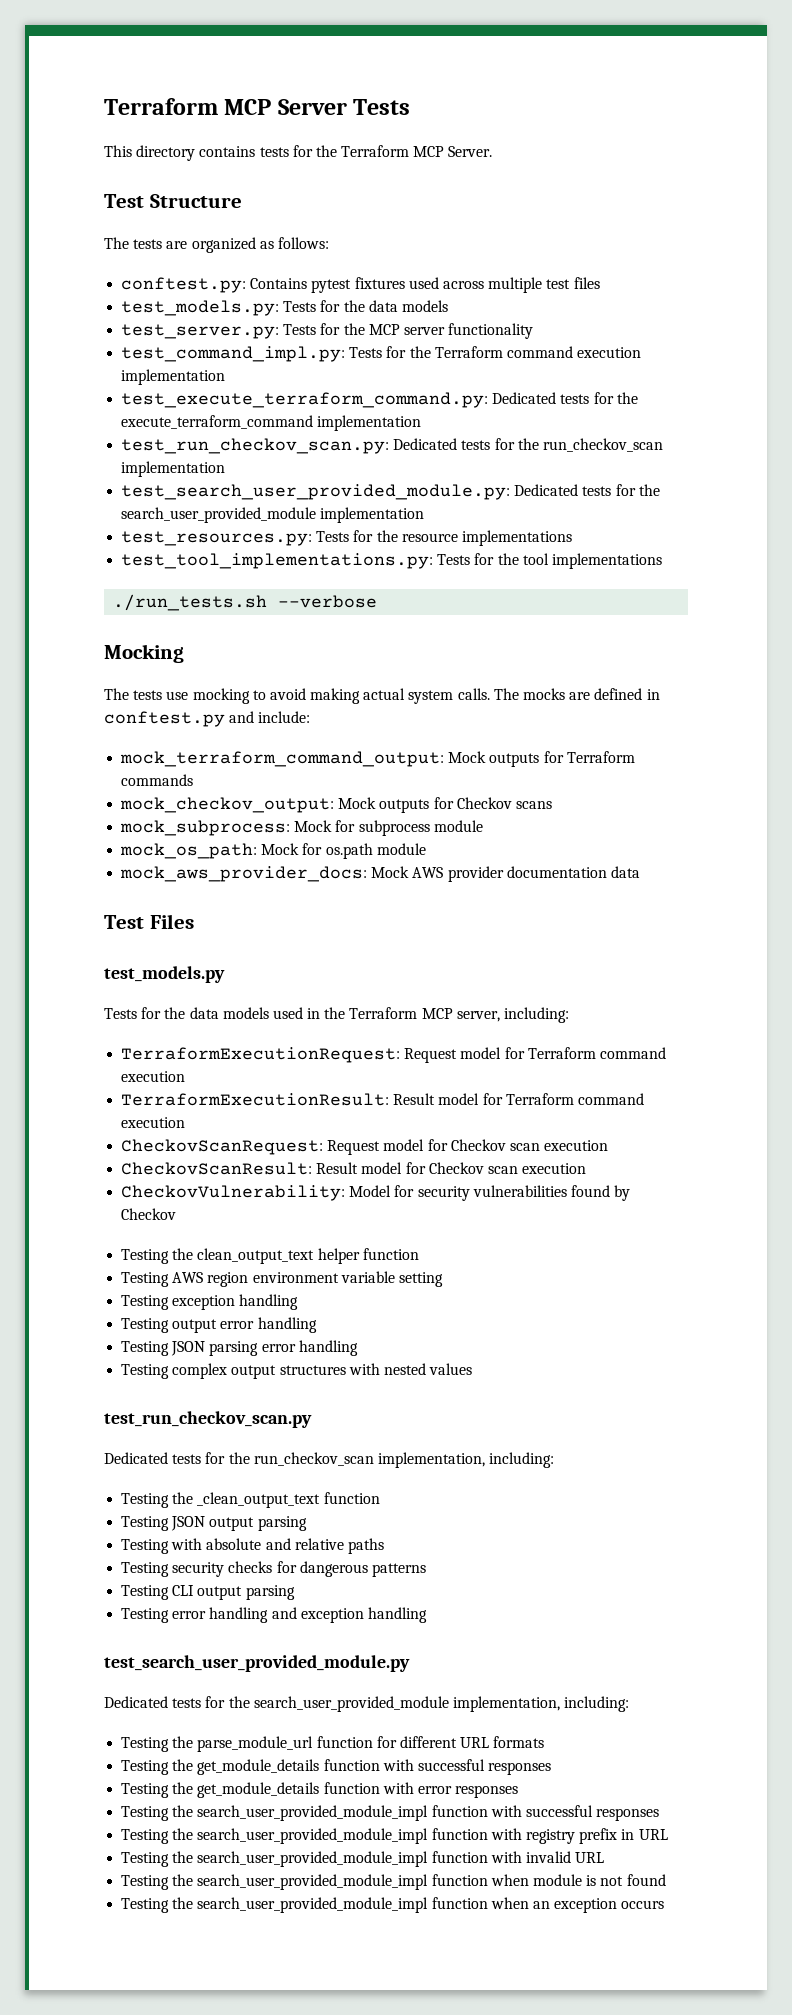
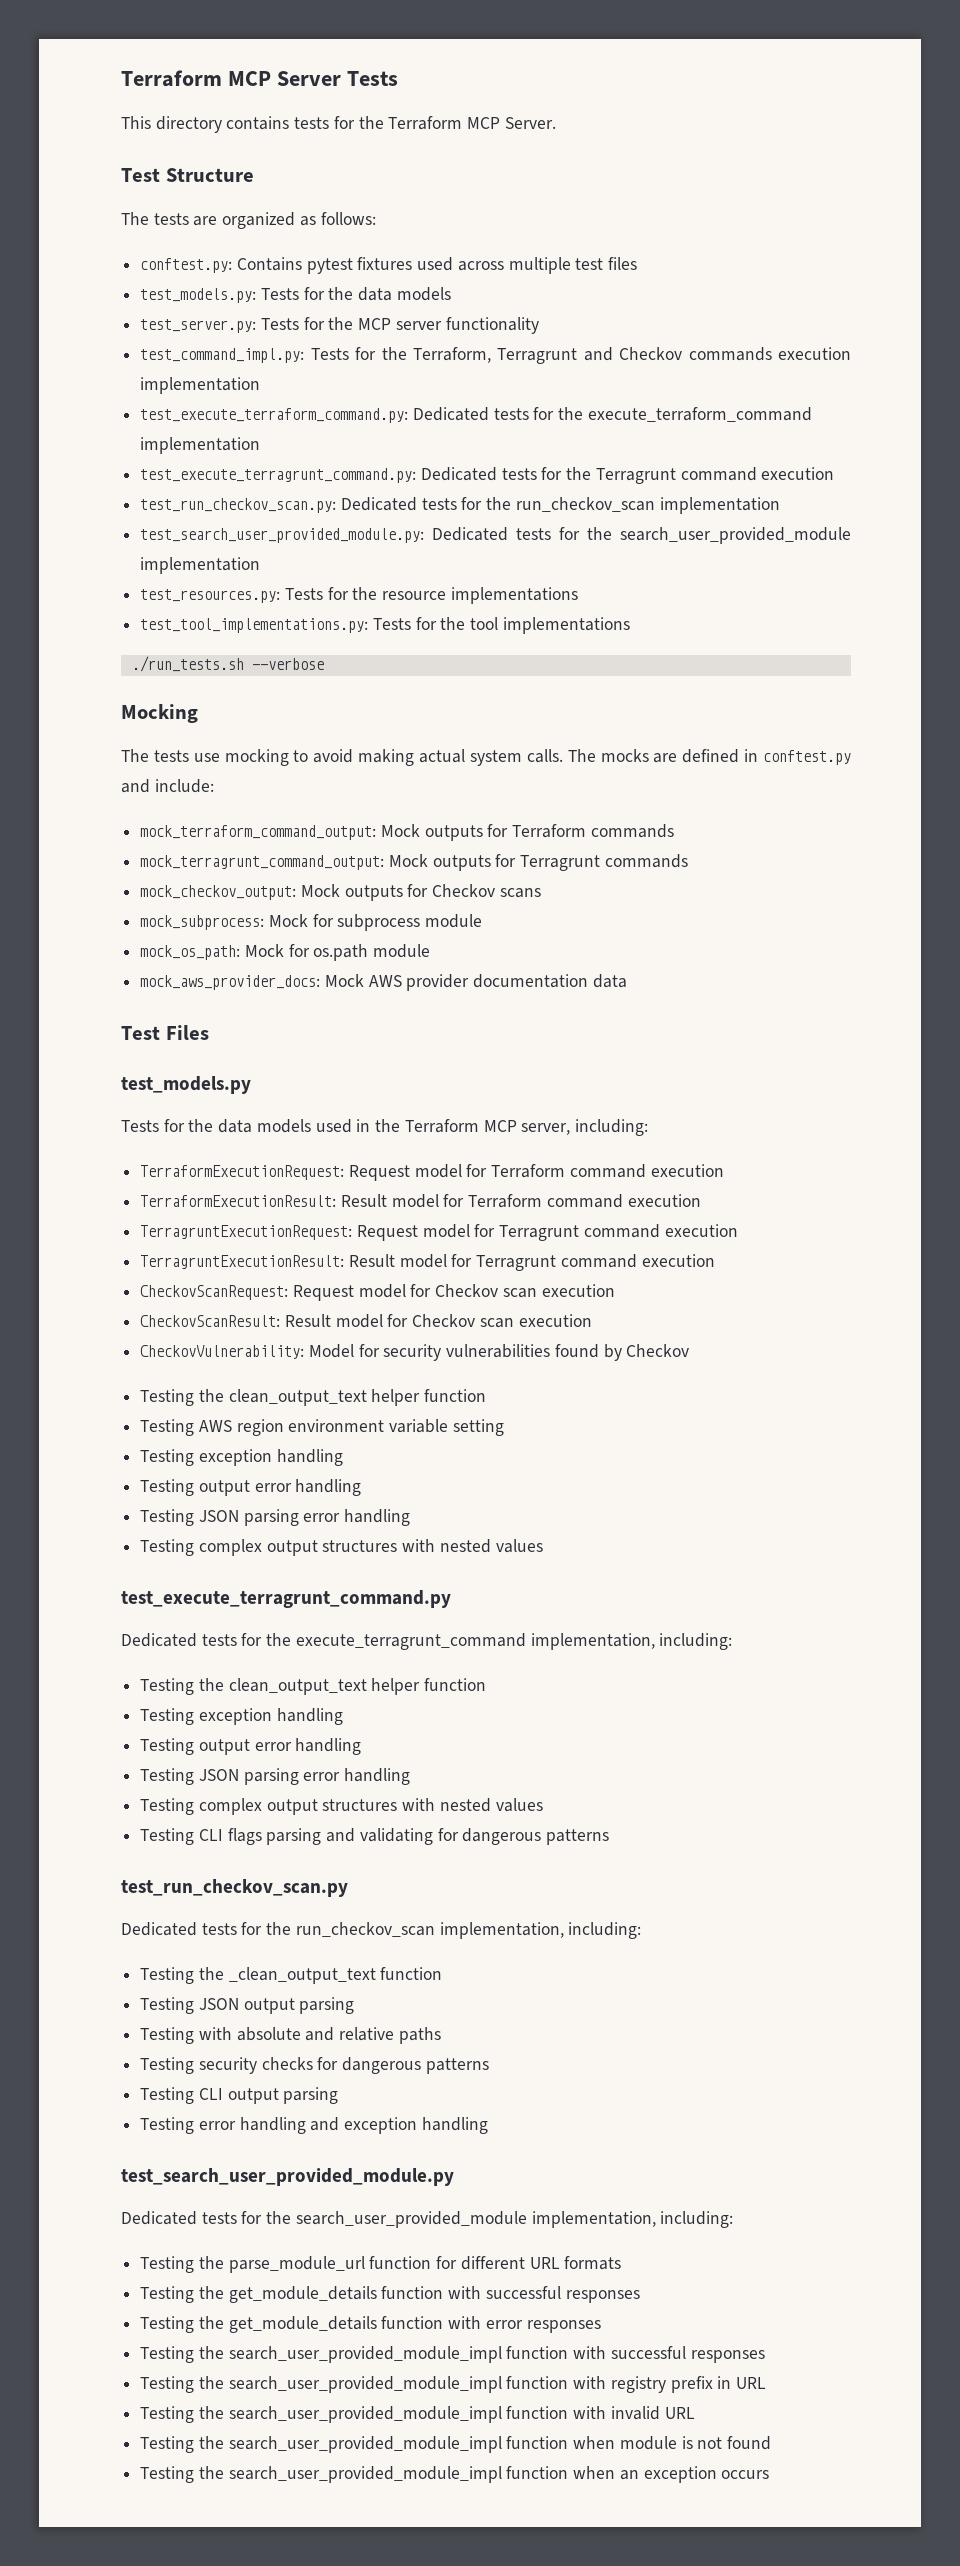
- test_command_impl.py: Tests for the Terraform command execution implementation
+ test_command_impl.py: Tests for the Terraform, Terragrunt and Checkov commands execution implementation
+ test_execute_terragrunt_command.py: Dedicated tests for the Terragrunt command execution
+ mock_terragrunt_command_output: Mock outputs for Terragrunt commands
+ TerragruntExecutionRequest: Request model for Terragrunt command execution
+ TerragruntExecutionResult: Result model for Terragrunt command execution
+ test_execute_terragrunt_command.py
+ Dedicated tests for the execute_terragrunt_command implementation, including:
+ Testing the clean_output_text helper function
+ Testing exception handling
+ Testing output error handling
+ Testing JSON parsing error handling
+ Testing complex output structures with nested values
+ Testing CLI flags parsing and validating for dangerous patterns

